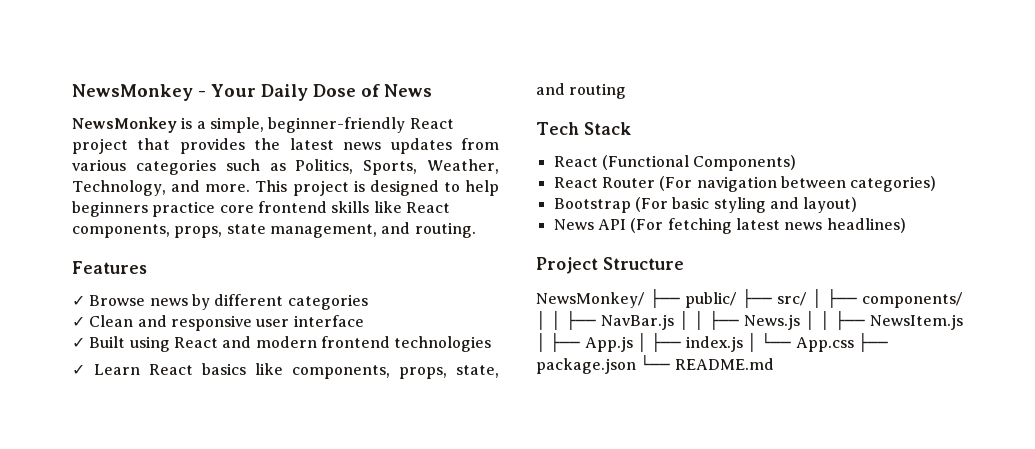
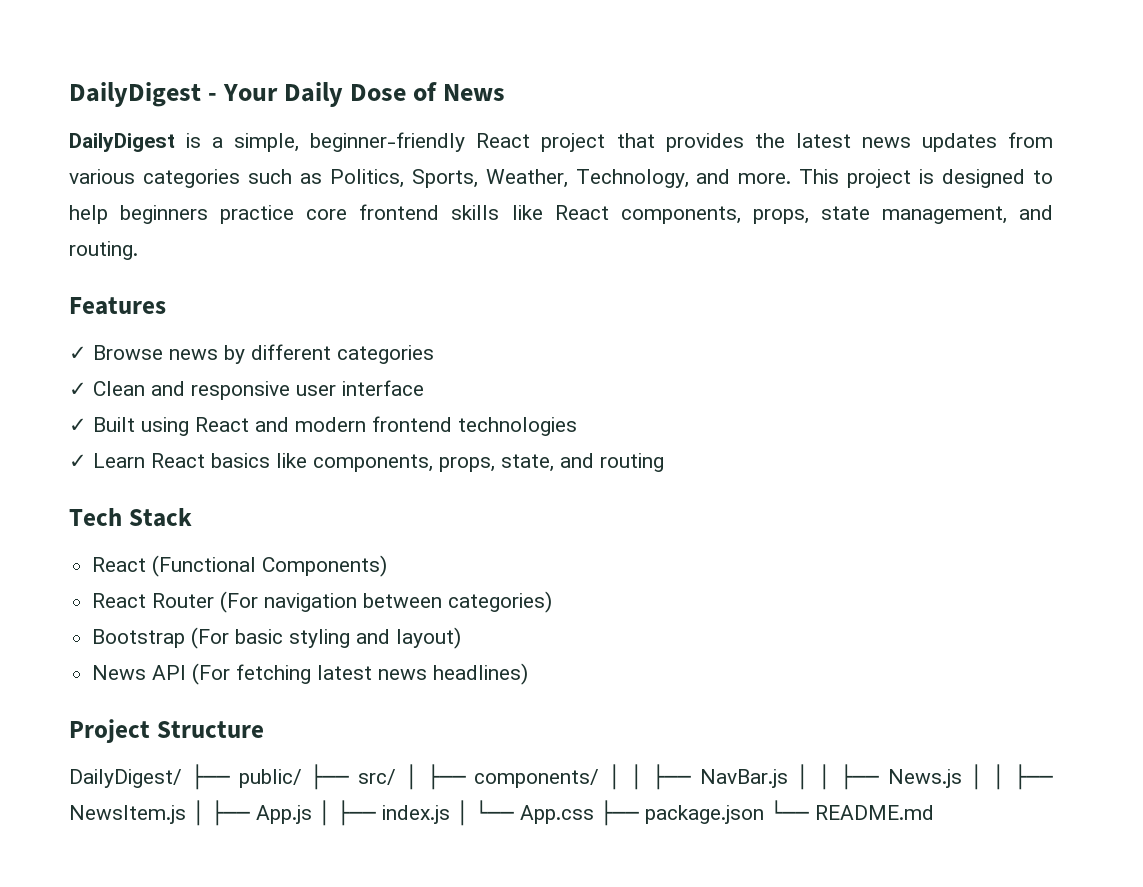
- NewsMonkey - Your Daily Dose of News
+ DailyDigest - Your Daily Dose of News
- NewsMonkey is a simple, beginner-friendly React project that provides the latest news updates from various categories such as Politics, Sports, Weather, Technology, and more.
+ DailyDigest is a simple, beginner-friendly React project that provides the latest news updates from various categories such as Politics, Sports, Weather, Technology, and more.
- NewsMonkey/ ├── public/ ├── src/ │ ├── components/ │ │ ├── NavBar.js │ │ ├── News.js │ │ ├── NewsItem.js │ ├── App.js │ ├── index.js │ └── App.css ├── package.json └── README.md
+ DailyDigest/ ├── public/ ├── src/ │ ├── components/ │ │ ├── NavBar.js │ │ ├── News.js │ │ ├── NewsItem.js │ ├── App.js │ ├── index.js │ └── App.css ├── package.json └── README.md

